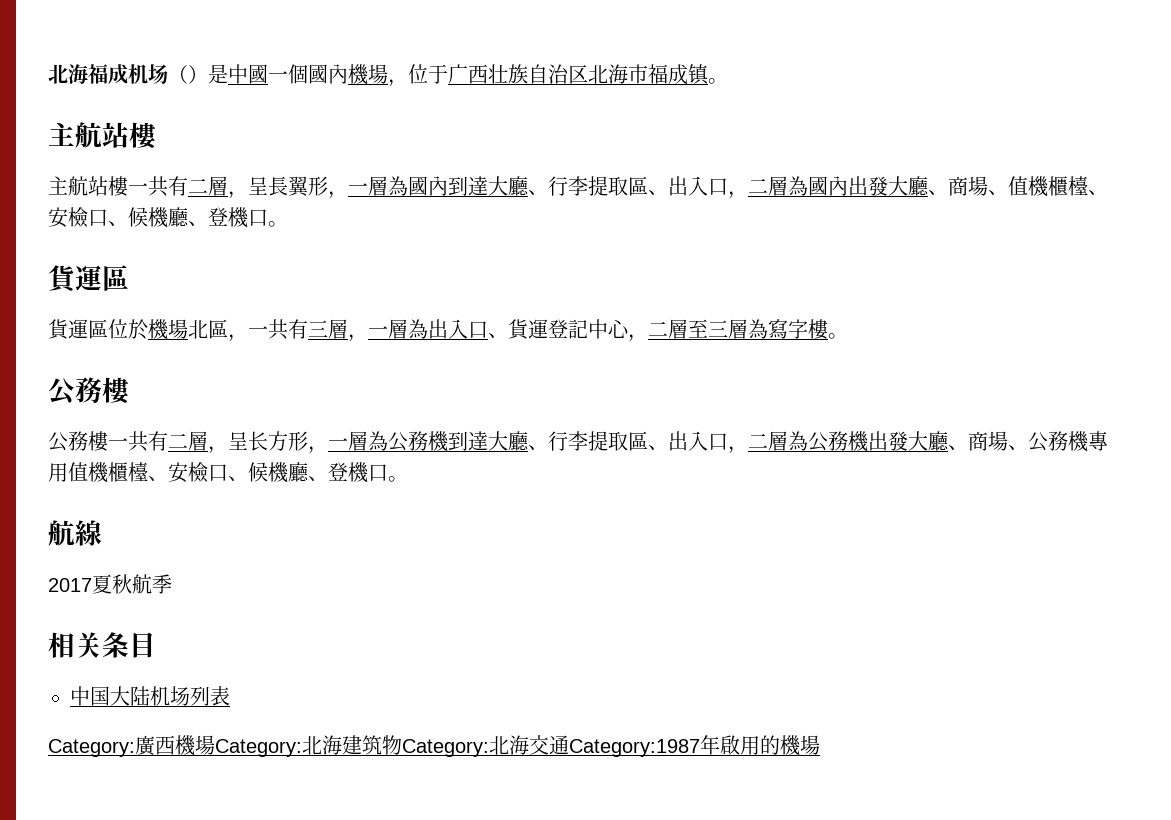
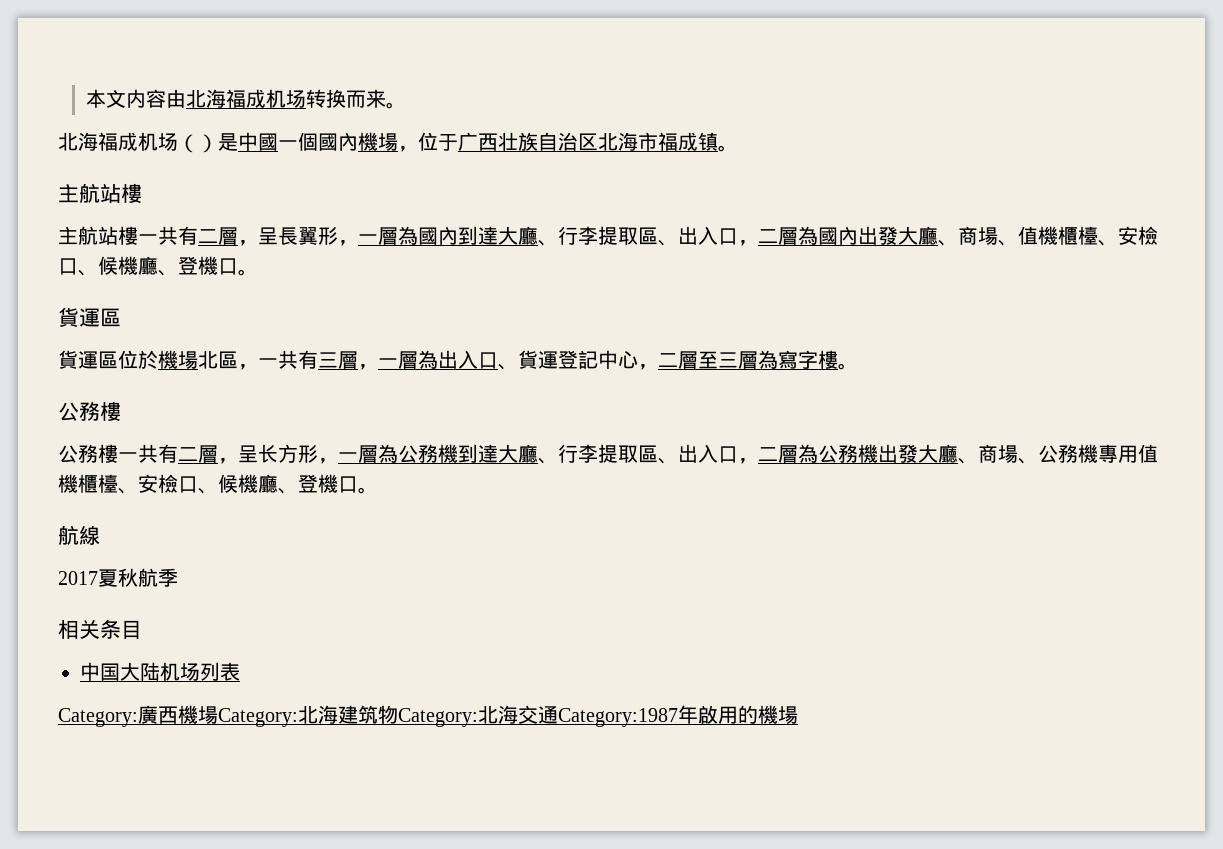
+ 本文内容由北海福成机场转换而来。

